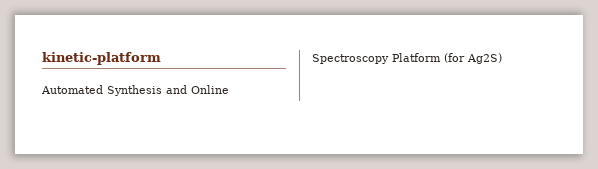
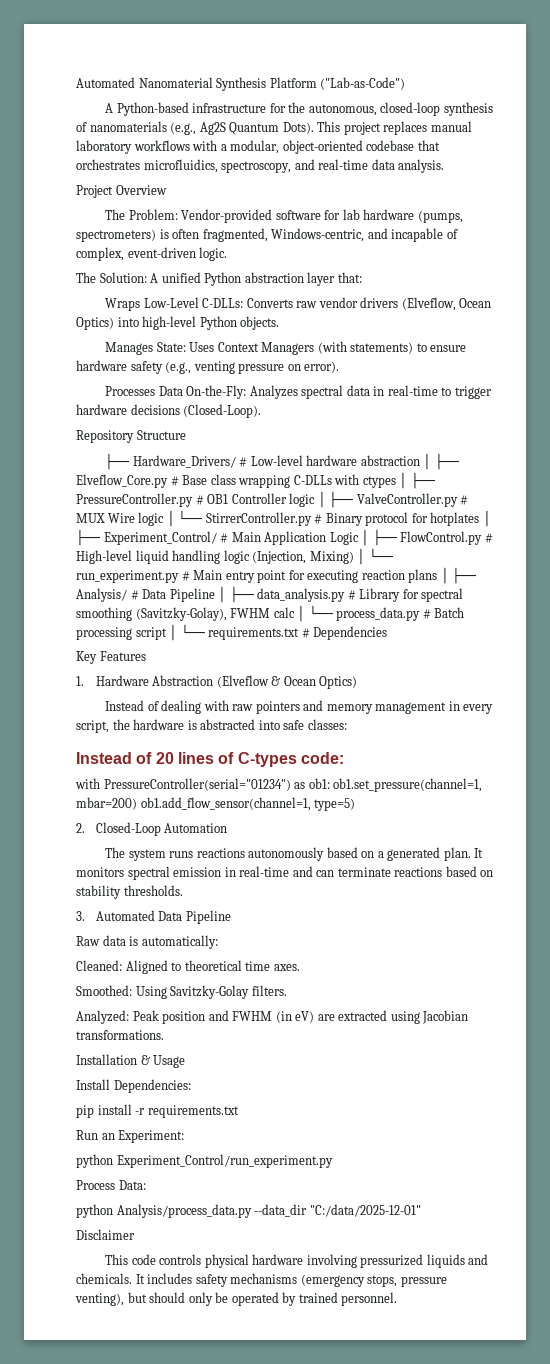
- kinetic-platform
- Automated Synthesis and Online Spectroscopy Platform (for Ag2S)
+ Automated Nanomaterial Synthesis Platform ("Lab-as-Code")
+ A Python-based infrastructure for the autonomous, closed-loop synthesis of nanomaterials (e.g., Ag2S Quantum Dots). This project replaces manual laboratory workflows with a modular, object-oriented codebase that orchestrates microfluidics, spectroscopy, and real-time data analysis.
+ Project Overview
+ The Problem: Vendor-provided software for lab hardware (pumps, spectrometers) is often fragmented, Windows-centric, and incapable of complex, event-driven logic.
+ The Solution: A unified Python abstraction layer that:
+ Wraps Low-Level C-DLLs: Converts raw vendor drivers (Elveflow, Ocean Optics) into high-level Python objects.
+ Manages State: Uses Context Managers (with statements) to ensure hardware safety (e.g., venting pressure on error).
+ Processes Data On-the-Fly: Analyzes spectral data in real-time to trigger hardware decisions (Closed-Loop).
+ Repository Structure
+ ├── Hardware_Drivers/ # Low-level hardware abstraction │ ├── Elveflow_Core.py # Base class wrapping C-DLLs with ctypes │ ├── PressureController.py # OB1 Controller logic │ ├── ValveController.py # MUX Wire logic │ └── StirrerController.py # Binary protocol for hotplates │ ├── Experiment_Control/ # Main Application Logic │ ├── FlowControl.py # High-level liquid handling logic (Injection, Mixing) │ └── run_experiment.py # Main entry point for executing reaction plans │ ├── Analysis/ # Data Pipeline │ ├── data_analysis.py # Library for spectral smoothing (Savitzky-Golay), FWHM calc │ └── process_data.py # Batch processing script │ └── requirements.txt # Dependencies
+ Key Features
+ 1. Hardware Abstraction (Elveflow & Ocean Optics)
+ Instead of dealing with raw pointers and memory management in every script, the hardware is abstracted into safe classes:
+ Instead of 20 lines of C-types code:
+ with PressureController(serial="01234") as ob1: ob1.set_pressure(channel=1, mbar=200) ob1.add_flow_sensor(channel=1, type=5)
+ 2. Closed-Loop Automation
+ The system runs reactions autonomously based on a generated plan. It monitors spectral emission in real-time and can terminate reactions based on stability thresholds.
+ 3. Automated Data Pipeline
+ Raw data is automatically:
+ Cleaned: Aligned to theoretical time axes.
+ Smoothed: Using Savitzky-Golay filters.
+ Analyzed: Peak position and FWHM (in eV) are extracted using Jacobian transformations.
+ Installation & Usage
+ Install Dependencies:
+ pip install -r requirements.txt
+ Run an Experiment:
+ python Experiment_Control/run_experiment.py
+ Process Data:
+ python Analysis/process_data.py --data_dir "C:/data/2025-12-01"
+ Disclaimer
+ This code controls physical hardware involving pressurized liquids and chemicals. It includes safety mechanisms (emergency stops, pressure venting), but should only be operated by trained personnel.

